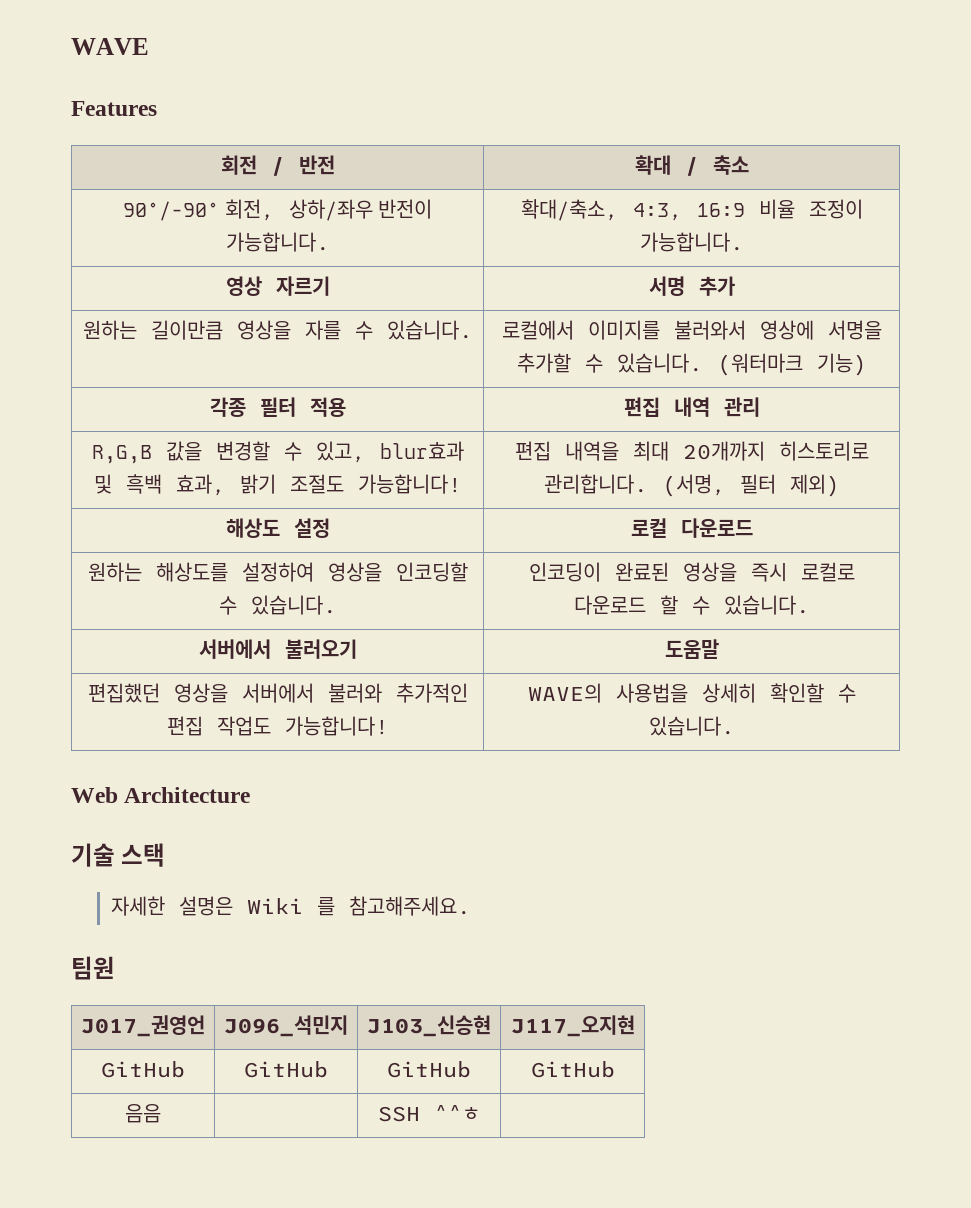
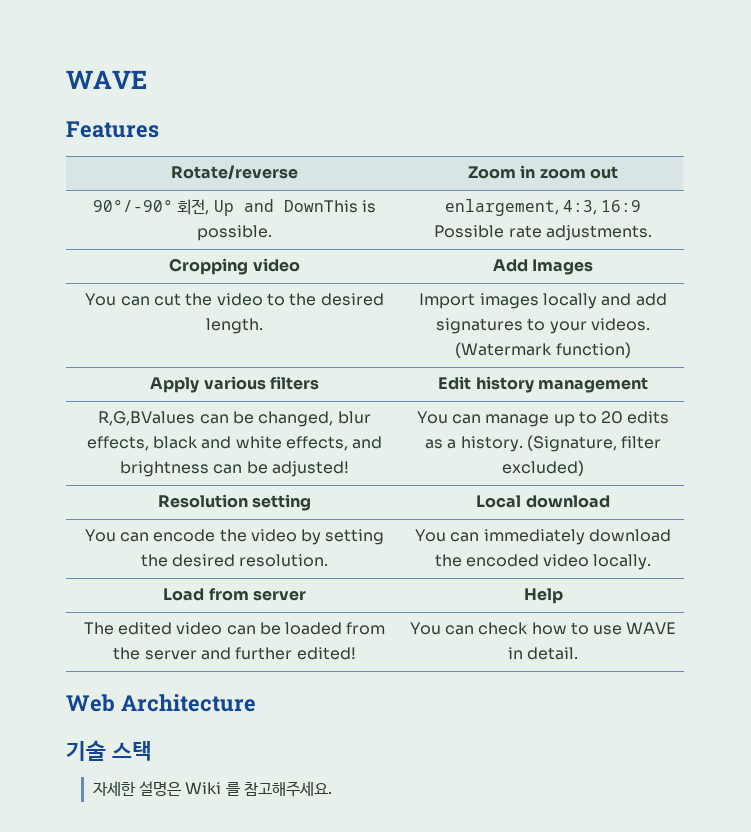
- 회전 / 반전 | 확대 / 축소
- 90°/-90° 회전, 상하/좌우 반전이 가능합니다. | 확대/축소, 4:3, 16:9 비율 조정이 가능합니다.
- 영상 자르기 | 서명 추가
- 원하는 길이만큼 영상을 자를 수 있습니다. | 로컬에서 이미지를 불러와서 영상에 서명을 추가할 수 있습니다. (워터마크 기능)
- 각종 필터 적용 | 편집 내역 관리
- R,G,B 값을 변경할 수 있고, blur효과 및 흑백 효과, 밝기 조절도 가능합니다! | 편집 내역을 최대 20개까지 히스토리로 관리합니다. (서명, 필터 제외)
- 해상도 설정 | 로컬 다운로드
- 원하는 해상도를 설정하여 영상을 인코딩할 수 있습니다. | 인코딩이 완료된 영상을 즉시 로컬로 다운로드 할 수 있습니다.
- 서버에서 불러오기 | 도움말
- 편집했던 영상을 서버에서 불러와 추가적인 편집 작업도 가능합니다! | WAVE의 사용법을 상세히 확인할 수 있습니다.
+ Rotate/reverse | Zoom in zoom out
+ 90°/-90° 회전, Up and DownThis is possible. | enlargement, 4:3, 16:9 Possible rate adjustments.
+ Cropping video | Add Images
+ You can cut the video to the desired length. | Import images locally and add signatures to your videos. (Watermark function)
+ Apply various filters | Edit history management
+ R,G,BValues can be changed, blur effects, black and white effects, and brightness can be adjusted! | You can manage up to 20 edits as a history. (Signature, filter excluded)
+ Resolution setting | Local download
+ You can encode the video by setting the desired resolution. | You can immediately download the encoded video locally.
+ Load from server | Help
+ The edited video can be loaded from the server and further edited! | You can check how to use WAVE in detail.
- 팀원
- J017_권영언 | J096_석민지 | J103_신승현 | J117_오지현
- GitHub | GitHub | GitHub | GitHub
- 음음 | | SSH ^^ㅎ |

